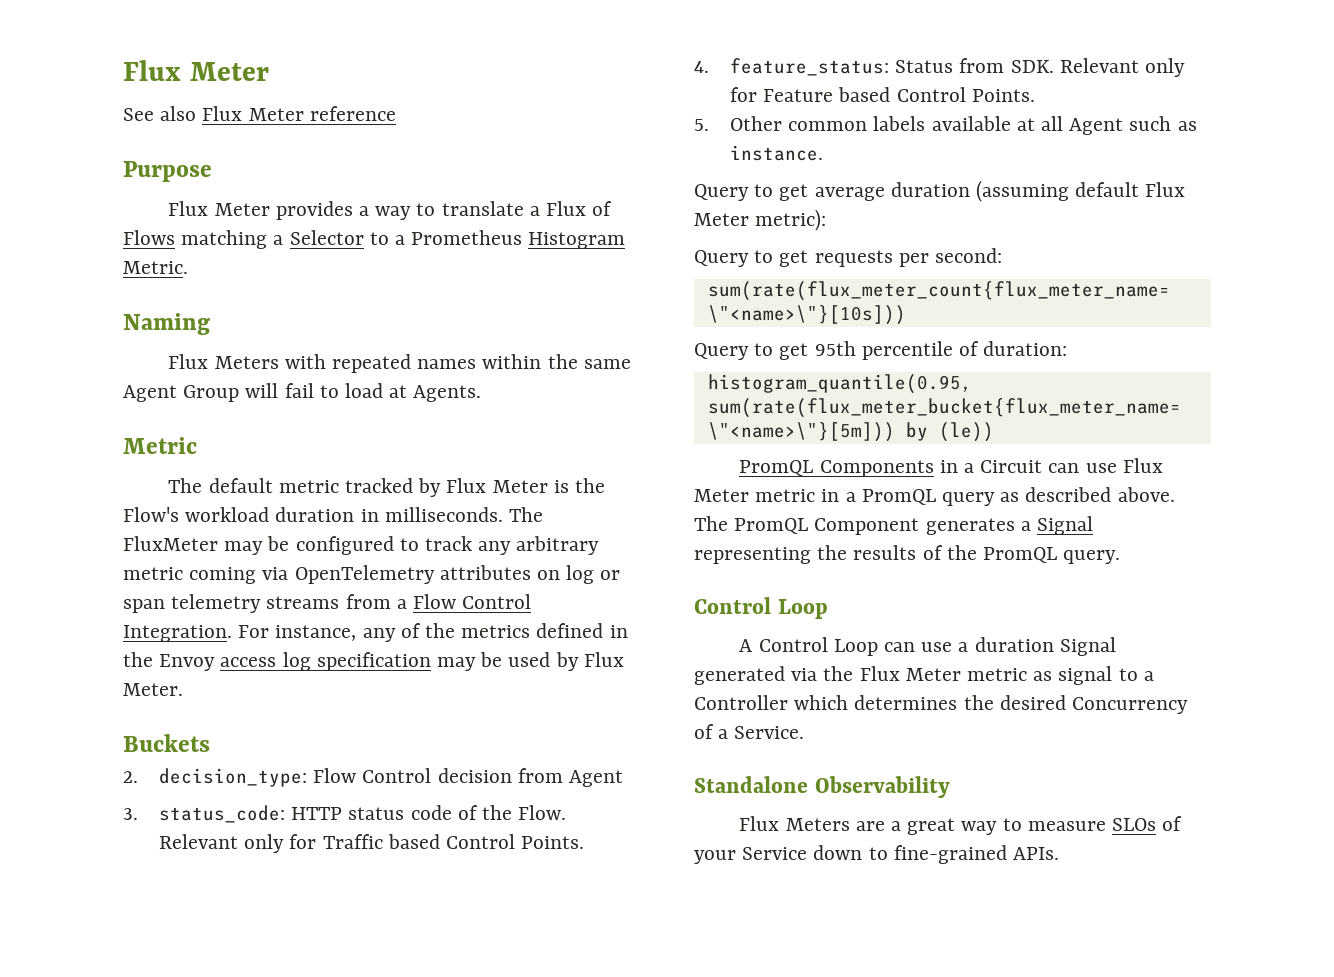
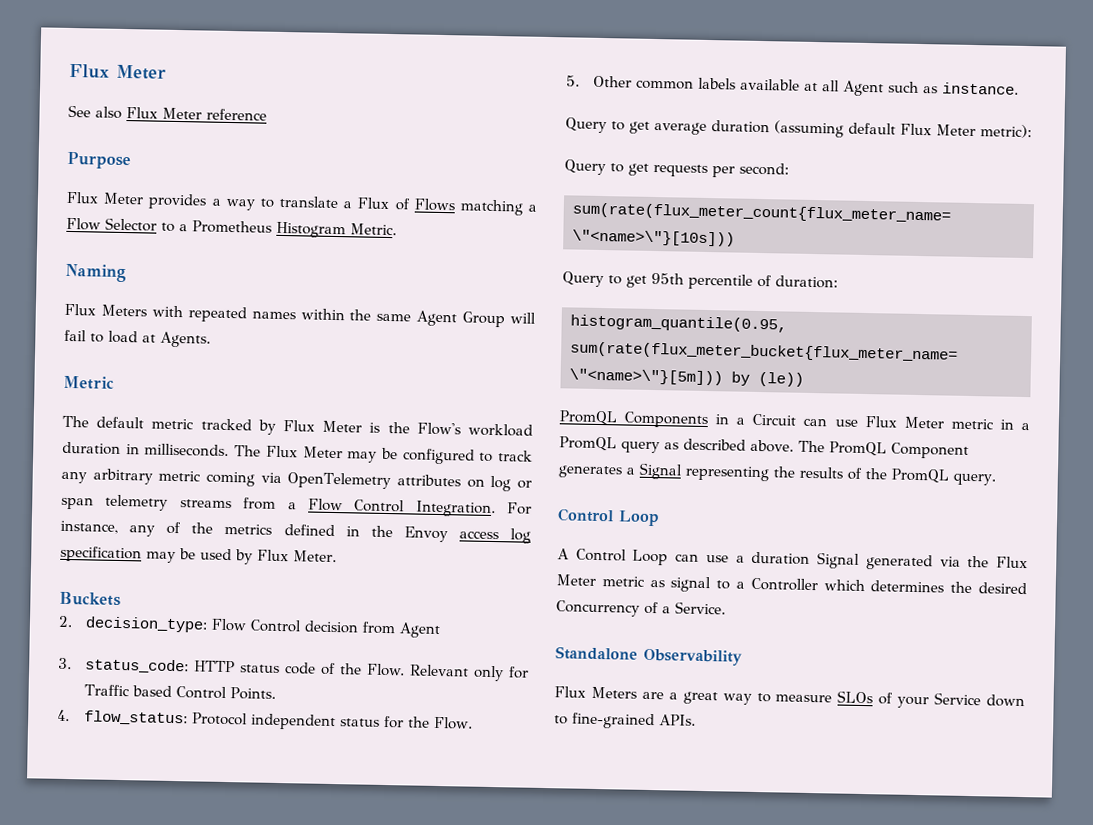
- Flux Meter provides a way to translate a Flux of Flows matching a Selector to a Prometheus Histogram Metric.
+ Flux Meter provides a way to translate a Flux of Flows matching a Flow Selector to a Prometheus Histogram Metric.
- The FluxMeter may be configured to track any arbitrary metric coming via OpenTelemetry attributes on log or span telemetry streams from a Flow Control Integration.
+ The Flux Meter may be configured to track any arbitrary metric coming via OpenTelemetry attributes on log or span telemetry streams from a Flow Control Integration.
- 4. feature_status: Status from SDK. Relevant only for Feature based Control Points.
+ 4. flow_status: Protocol independent status for the Flow.

